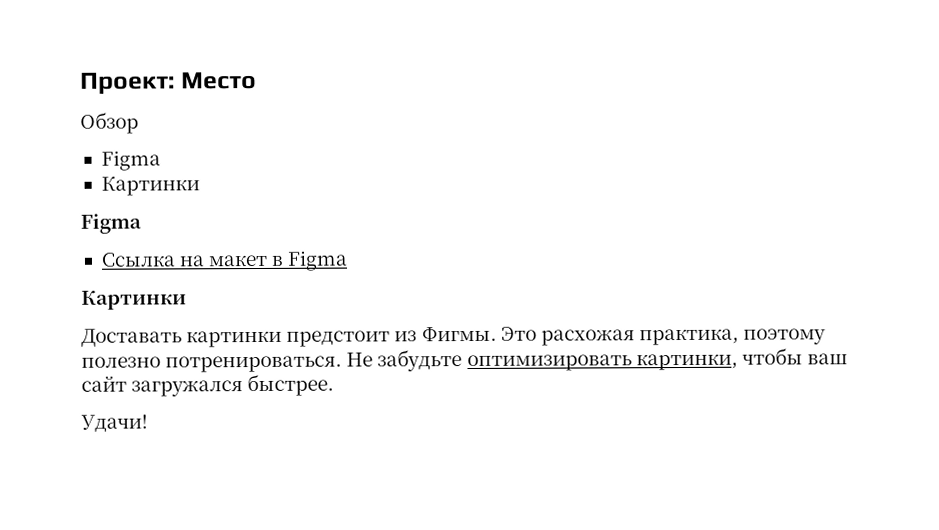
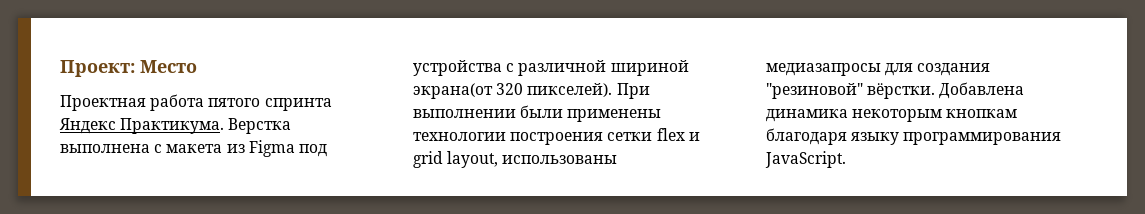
- Обзор
- Figma
- Картинки
- Figma
- Ссылка на макет в Figma
- Картинки
- Доставать картинки предстоит из Фигмы. Это расхожая практика, поэтому полезно потренироваться. Не забудьте оптимизировать картинки, чтобы ваш сайт загружался быстрее.
- Удачи!
+ Проектная работа пятого спринта Яндекс Практикума. Верстка выполнена с макета из Figma под устройства с различной шириной экрана(от 320 пикселей). При выполнении были применены технологии построения сетки flex и grid layout, использованы медиазапросы для создания "резиновой" вёрстки. Добавлена динамика некоторым кнопкам благодаря языку программирования JavaScript.

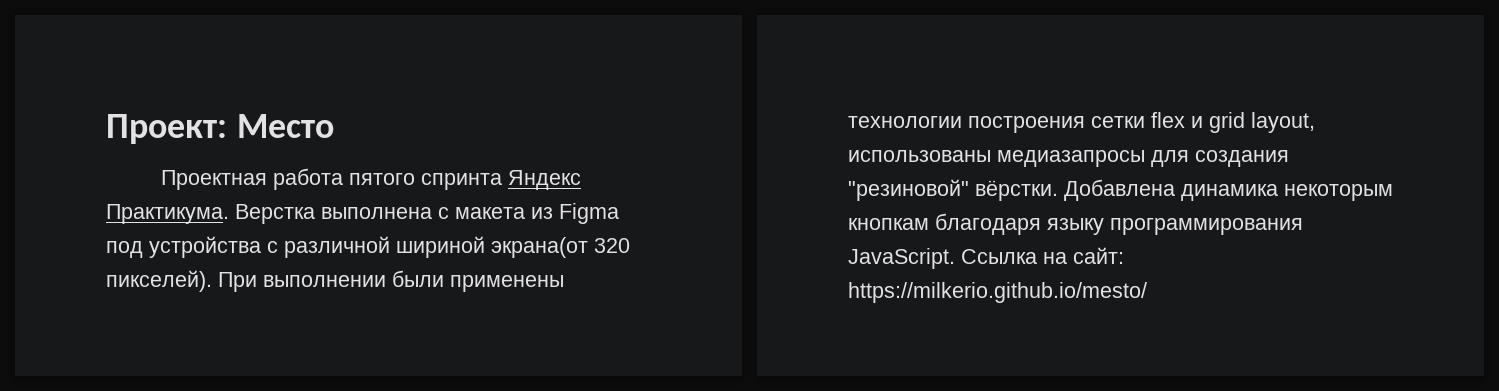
+ Ссылка на сайт: https://milkerio.github.io/mesto/

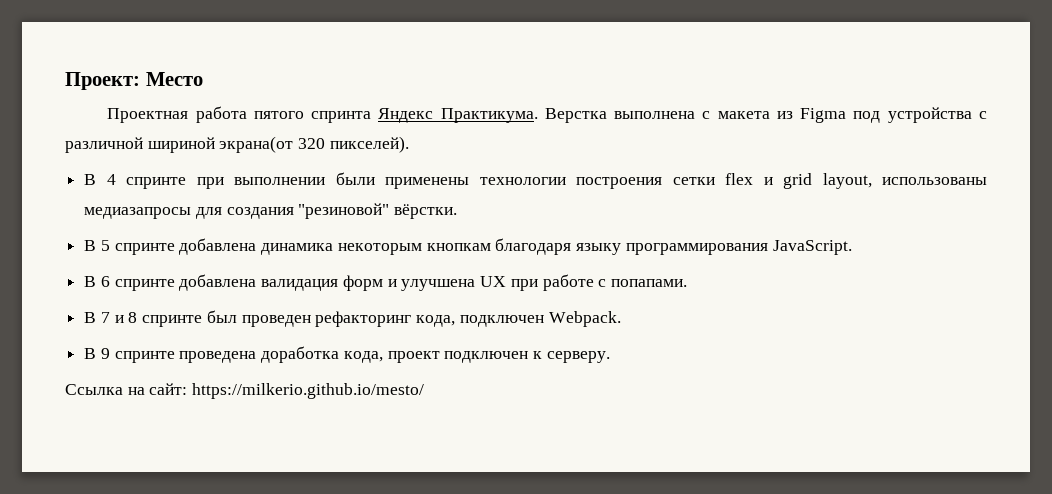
- Верстка выполнена с макета из Figma под устройства с различной шириной экрана(от 320 пикселей). При выполнении были применены технологии построения сетки flex и grid layout, использованы медиазапросы для создания "резиновой" вёрстки. Добавлена динамика некоторым кнопкам благодаря языку программирования JavaScript. Ссылка на сайт: https://milkerio.github.io/mesto/
+ Верстка выполнена с макета из Figma под устройства с различной шириной экрана(от 320 пикселей).
+ В 4 спринте при выполнении были применены технологии построения сетки flex и grid layout, использованы медиазапросы для создания "резиновой" вёрстки.
+ В 5 спринте добавлена динамика некоторым кнопкам благодаря языку программирования JavaScript.
+ В 6 спринте добавлена валидация форм и улучшена UX при работе с попапами.
+ В 7 и 8 спринте был проведен рефакторинг кода, подключен Webpack.
+ В 9 спринте проведена доработка кода, проект подключен к серверу.
+ Ссылка на сайт: https://milkerio.github.io/mesto/

